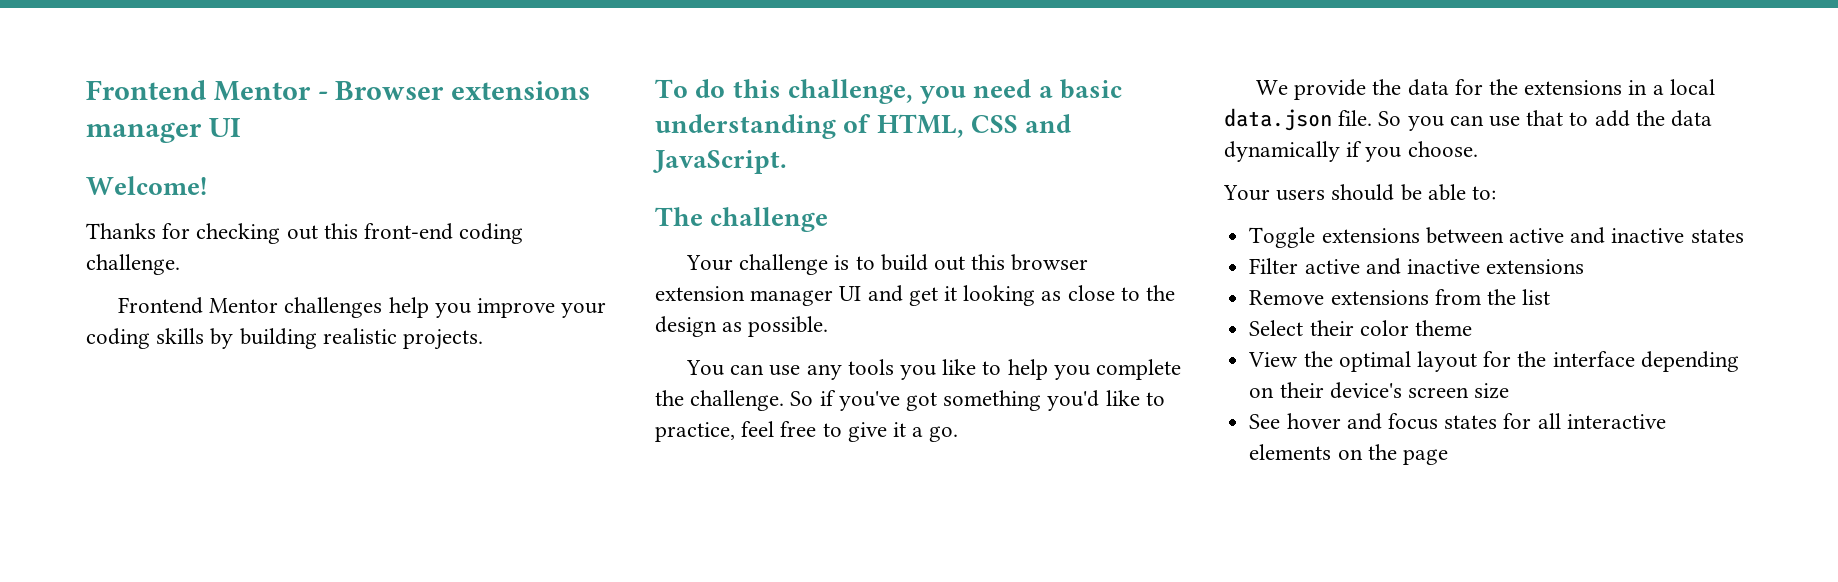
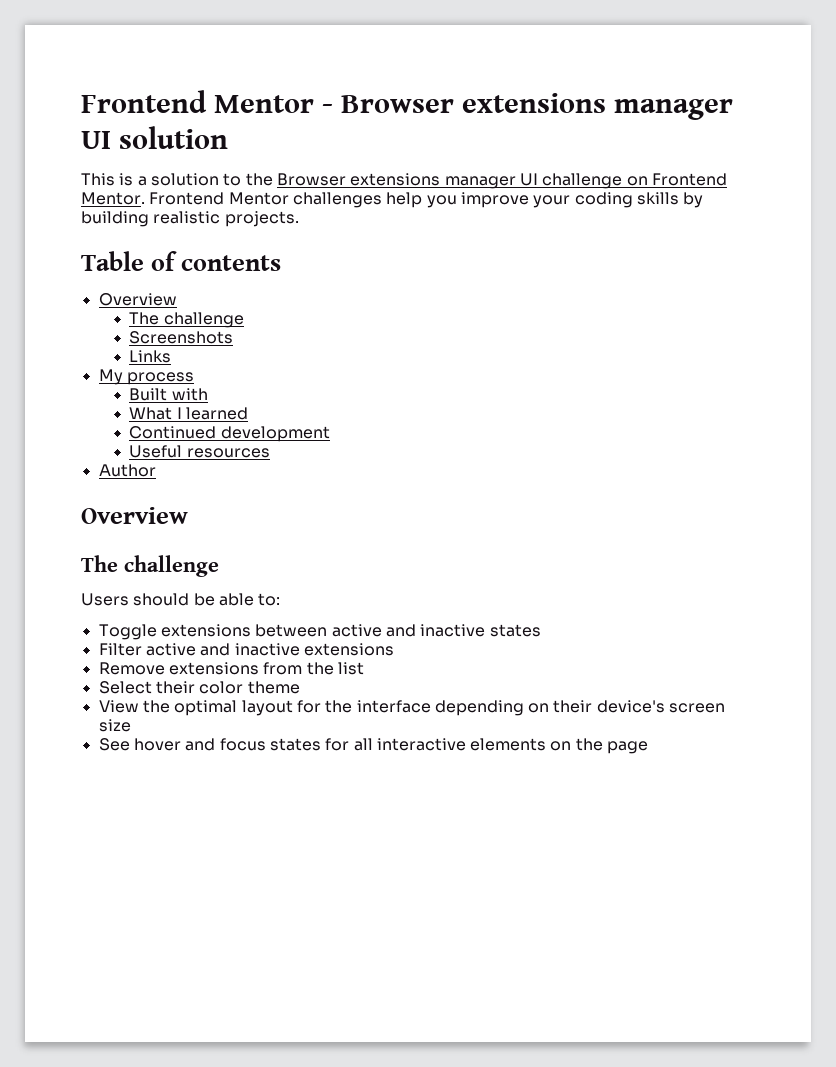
- Frontend Mentor - Browser extensions manager UI
- Welcome!
- Thanks for checking out this front-end coding challenge.
- Frontend Mentor challenges help you improve your coding skills by building realistic projects.
+ Frontend Mentor - Browser extensions manager UI solution
+ This is a solution to the Browser extensions manager UI challenge on Frontend Mentor. Frontend Mentor challenges help you improve your coding skills by building realistic projects.
- To do this challenge, you need a basic understanding of HTML, CSS and JavaScript.
+ Table of contents
+ Overview
  The challenge
- Your challenge is to build out this browser extension manager UI and get it looking as close to the design as possible.
- You can use any tools you like to help you complete the challenge. So if you've got something you'd like to practice, feel free to give it a go.
- We provide the data for the extensions in a local data.json file. So you can use that to add the data dynamically if you choose.
- Your users should be able to:
+ Screenshots
+ Links
+ My process
+ Built with
+ What I learned
+ Continued development
+ Useful resources
+ Author
+ Overview
+ The challenge
+ Users should be able to:

